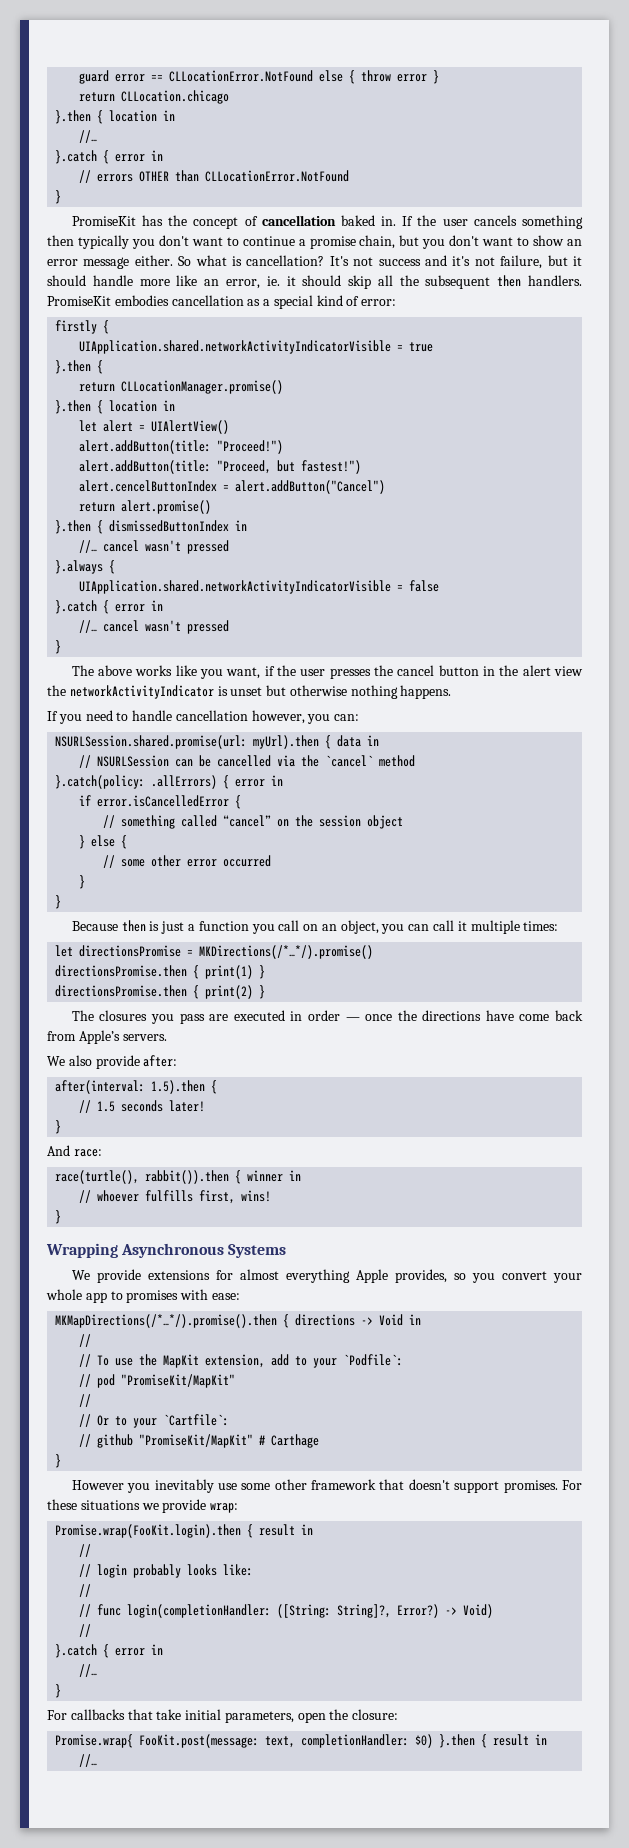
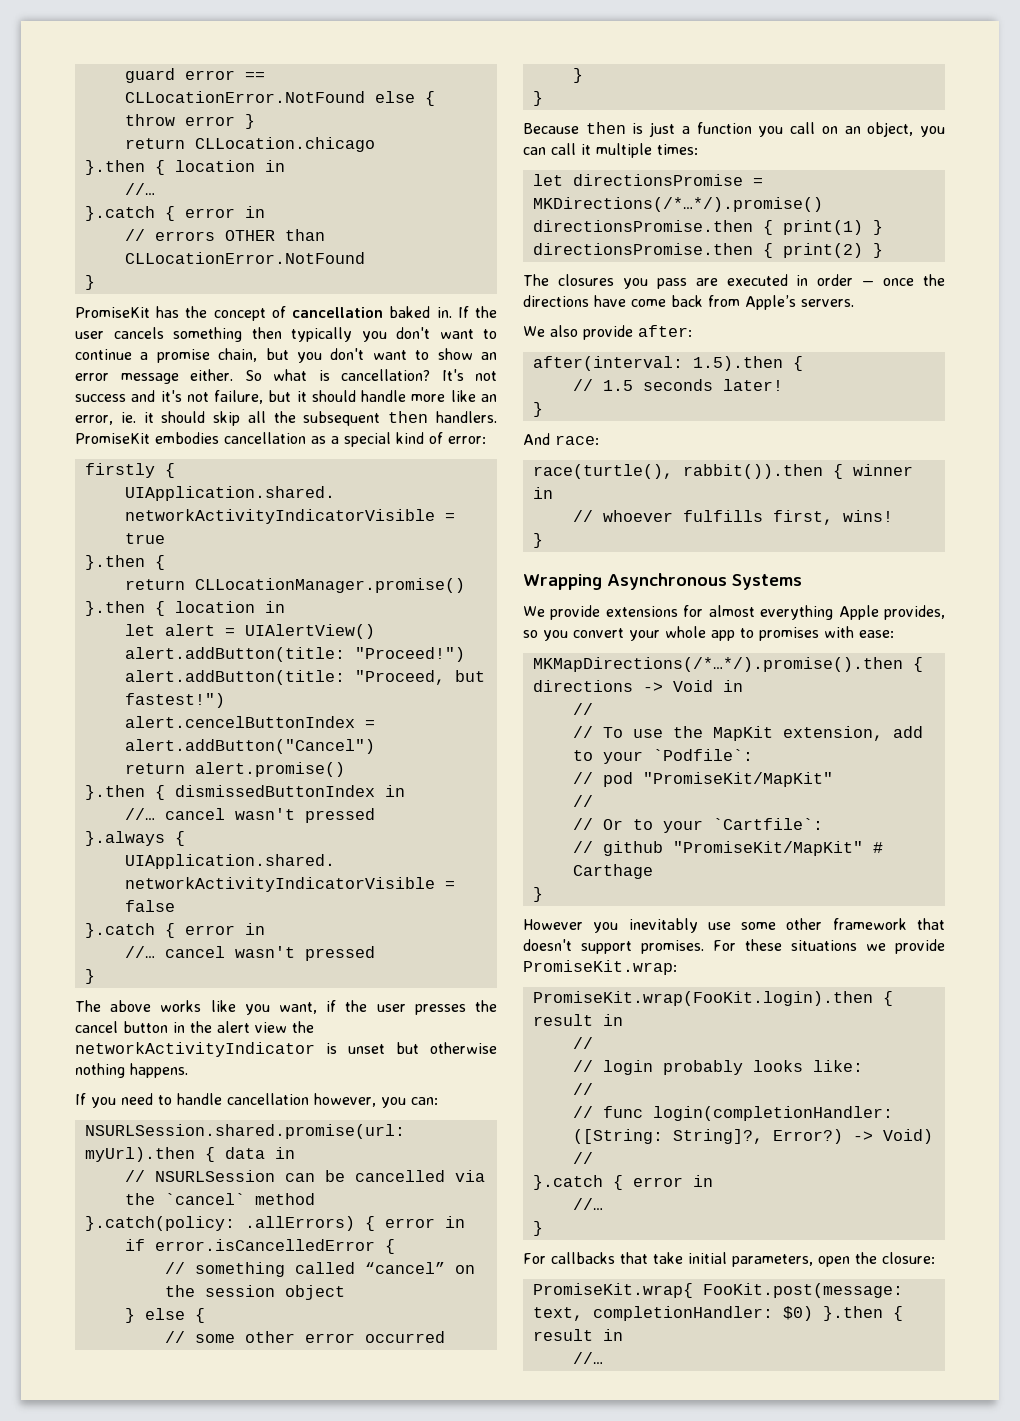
- For these situations we provide wrap:
- Promise.wrap(FooKit.login).then { result in
+ For these situations we provide PromiseKit.wrap:
+ PromiseKit.wrap(FooKit.login).then { result in
- Promise.wrap{ FooKit.post(message: text, completionHandler: $0) }.then { result in
+ PromiseKit.wrap{ FooKit.post(message: text, completionHandler: $0) }.then { result in

